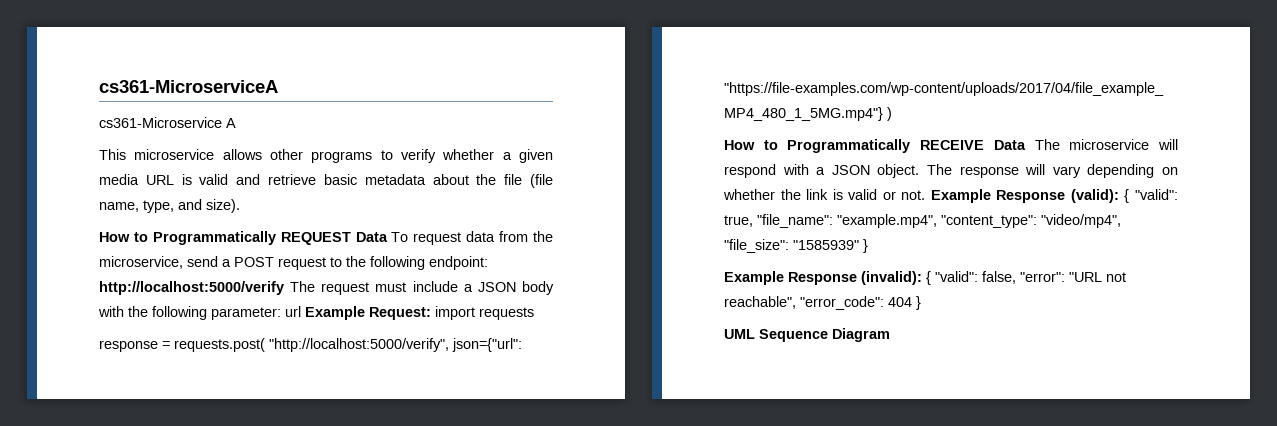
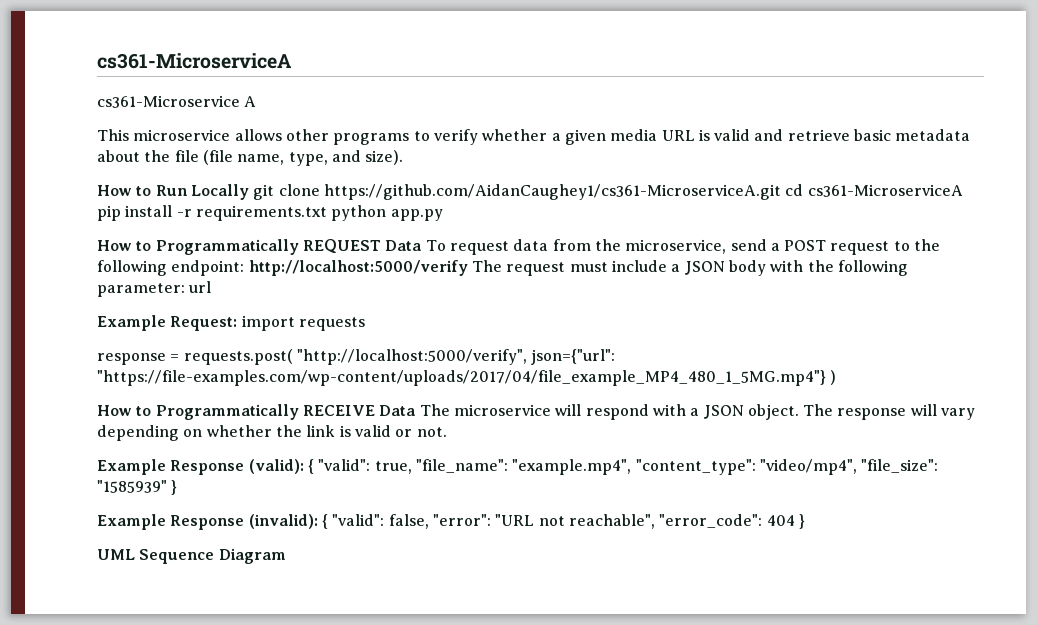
+ How to Run Locally git clone https://github.com/AidanCaughey1/cs361-MicroserviceA.git cd cs361-MicroserviceA pip install -r requirements.txt python app.py
- How to Programmatically REQUEST Data To request data from the microservice, send a POST request to the following endpoint: http://localhost:5000/verify The request must include a JSON body with the following parameter: url Example Request: import requests
+ How to Programmatically REQUEST Data To request data from the microservice, send a POST request to the following endpoint: http://localhost:5000/verify The request must include a JSON body with the following parameter: url
+ Example Request: import requests
- The response will vary depending on whether the link is valid or not. Example Response (valid): { "valid": true, "file_name": "example.mp4", "content_type": "video/mp4", "file_size": "1585939" }
+ The response will vary depending on whether the link is valid or not.
+ Example Response (valid): { "valid": true, "file_name": "example.mp4", "content_type": "video/mp4", "file_size": "1585939" }

